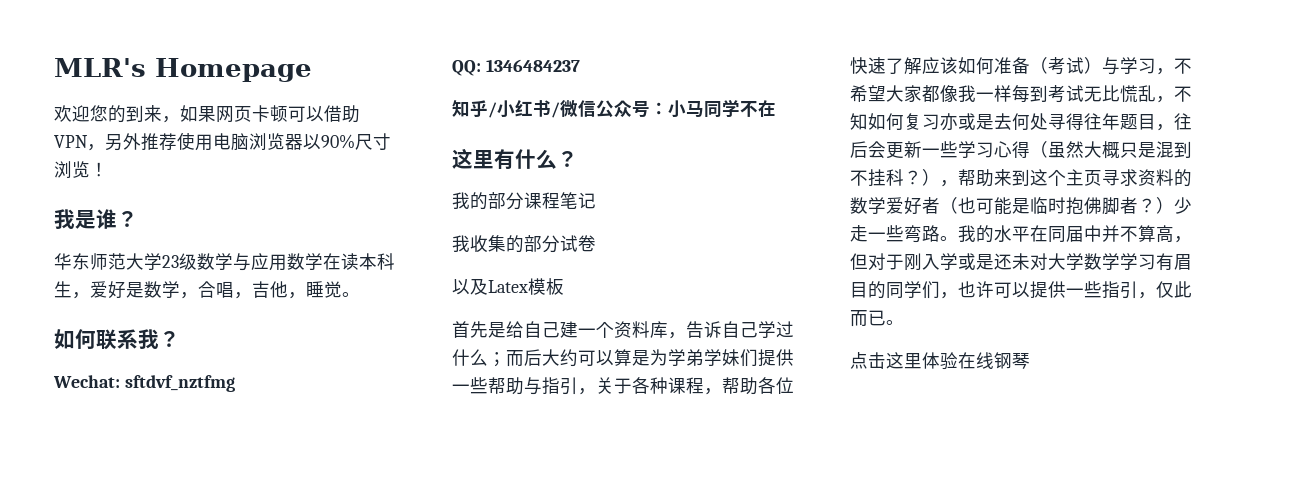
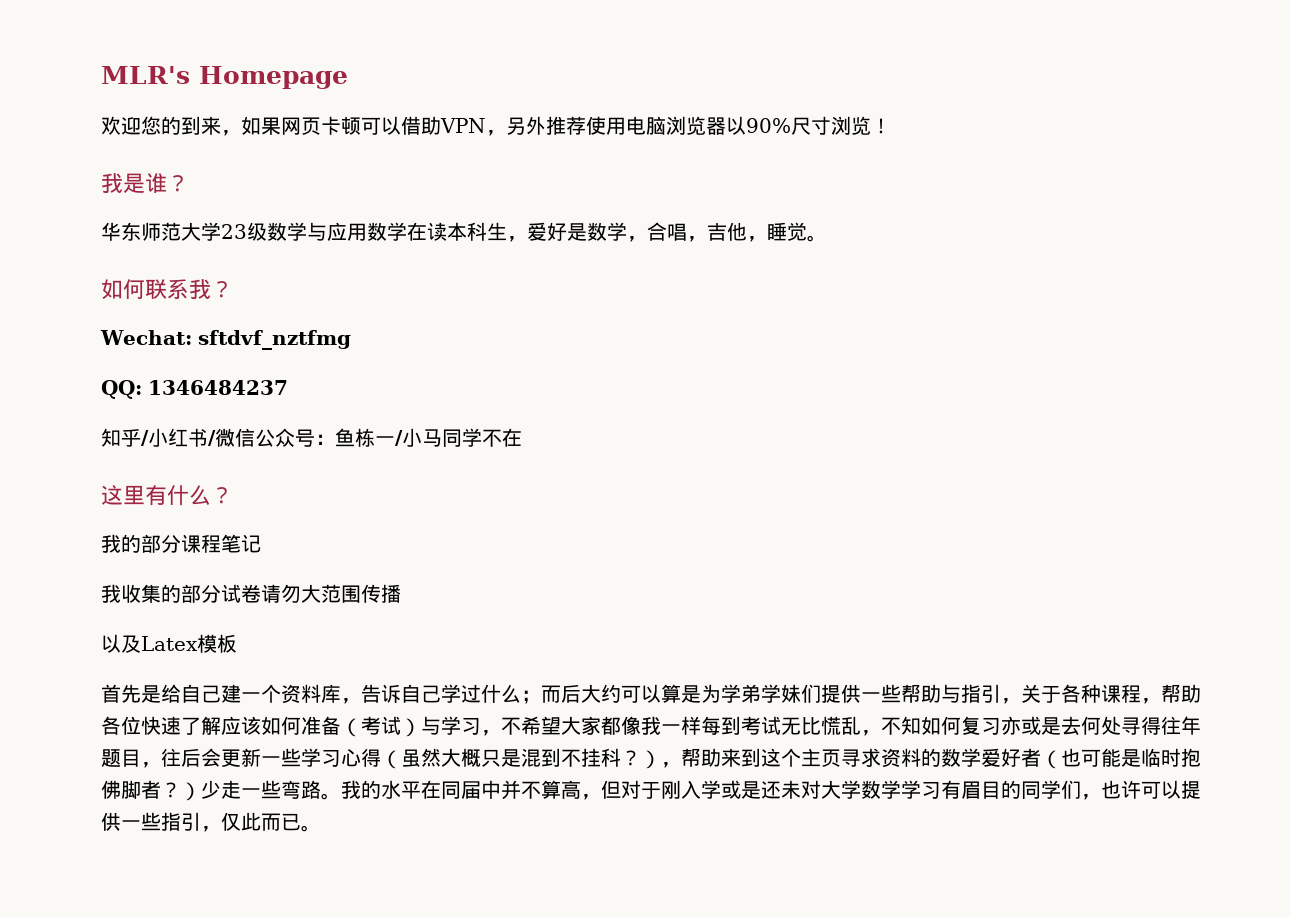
- 知乎/小红书/微信公众号：小马同学不在
+ 知乎/小红书/微信公众号：鱼栋一/小马同学不在
- 我收集的部分试卷
+ 我收集的部分试卷请勿大范围传播
- 点击这里体验在线钢琴

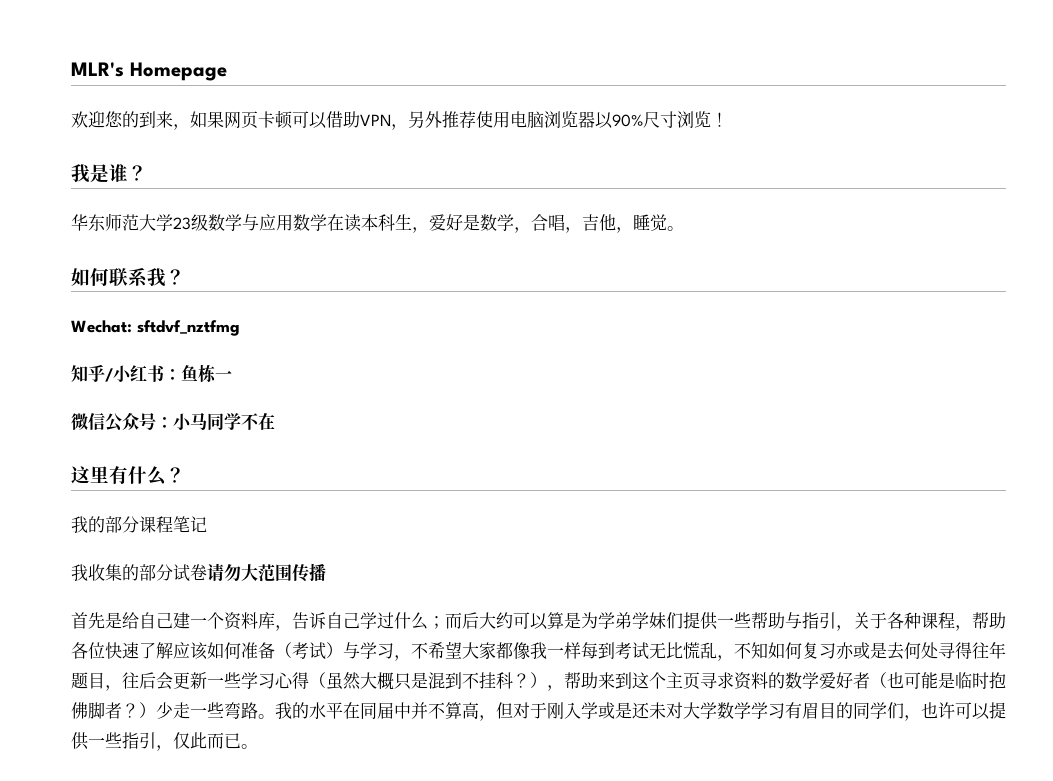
- QQ: 1346484237
- 知乎/小红书/微信公众号：鱼栋一/小马同学不在
+ 知乎/小红书：鱼栋一
+ 微信公众号：小马同学不在
- 以及Latex模板

